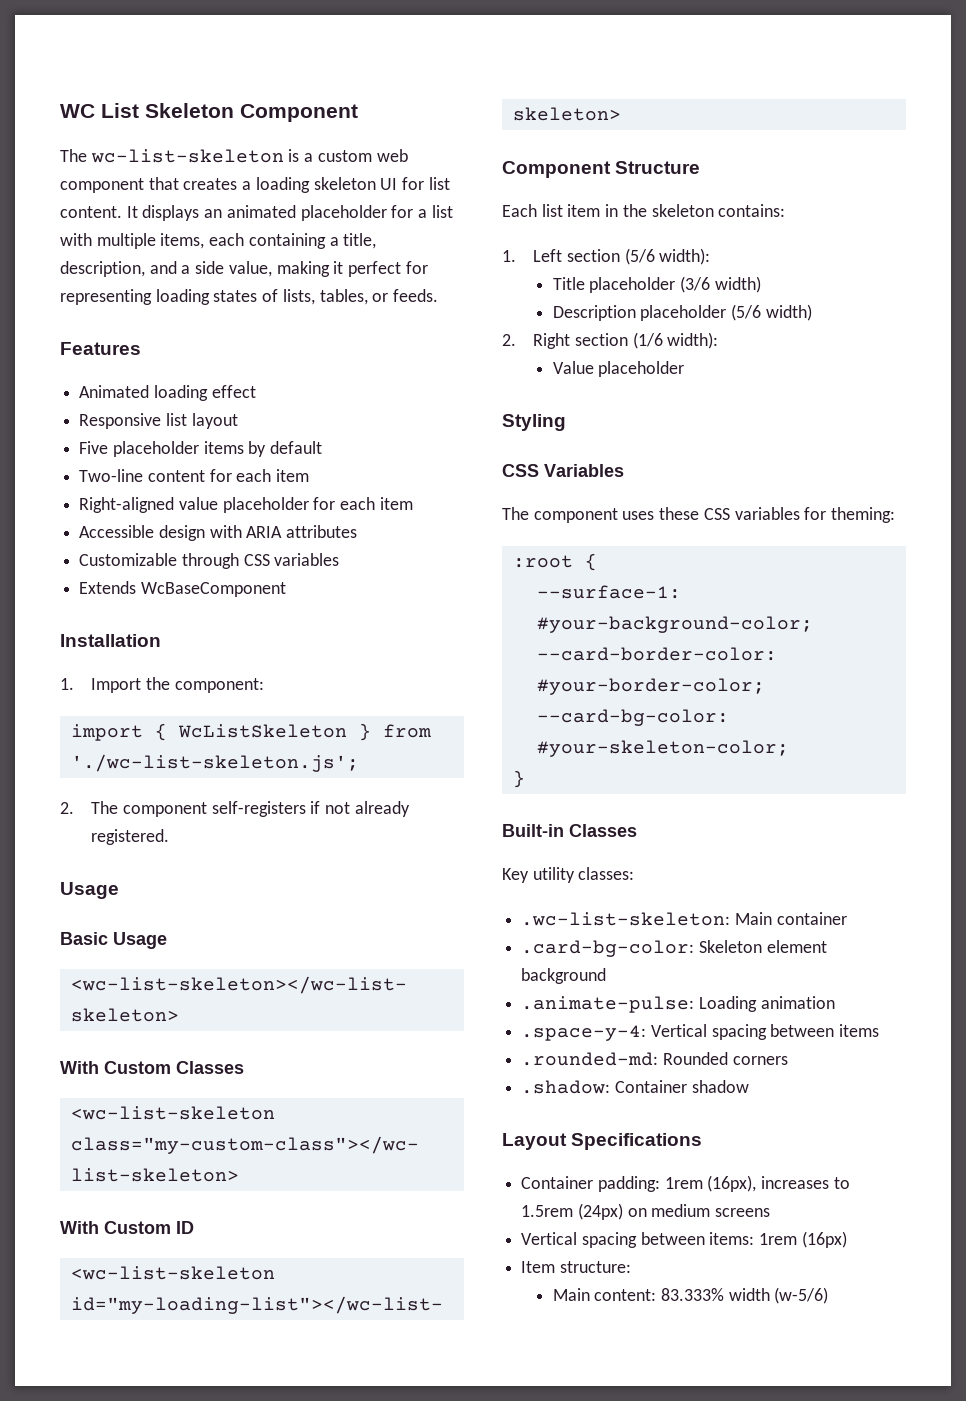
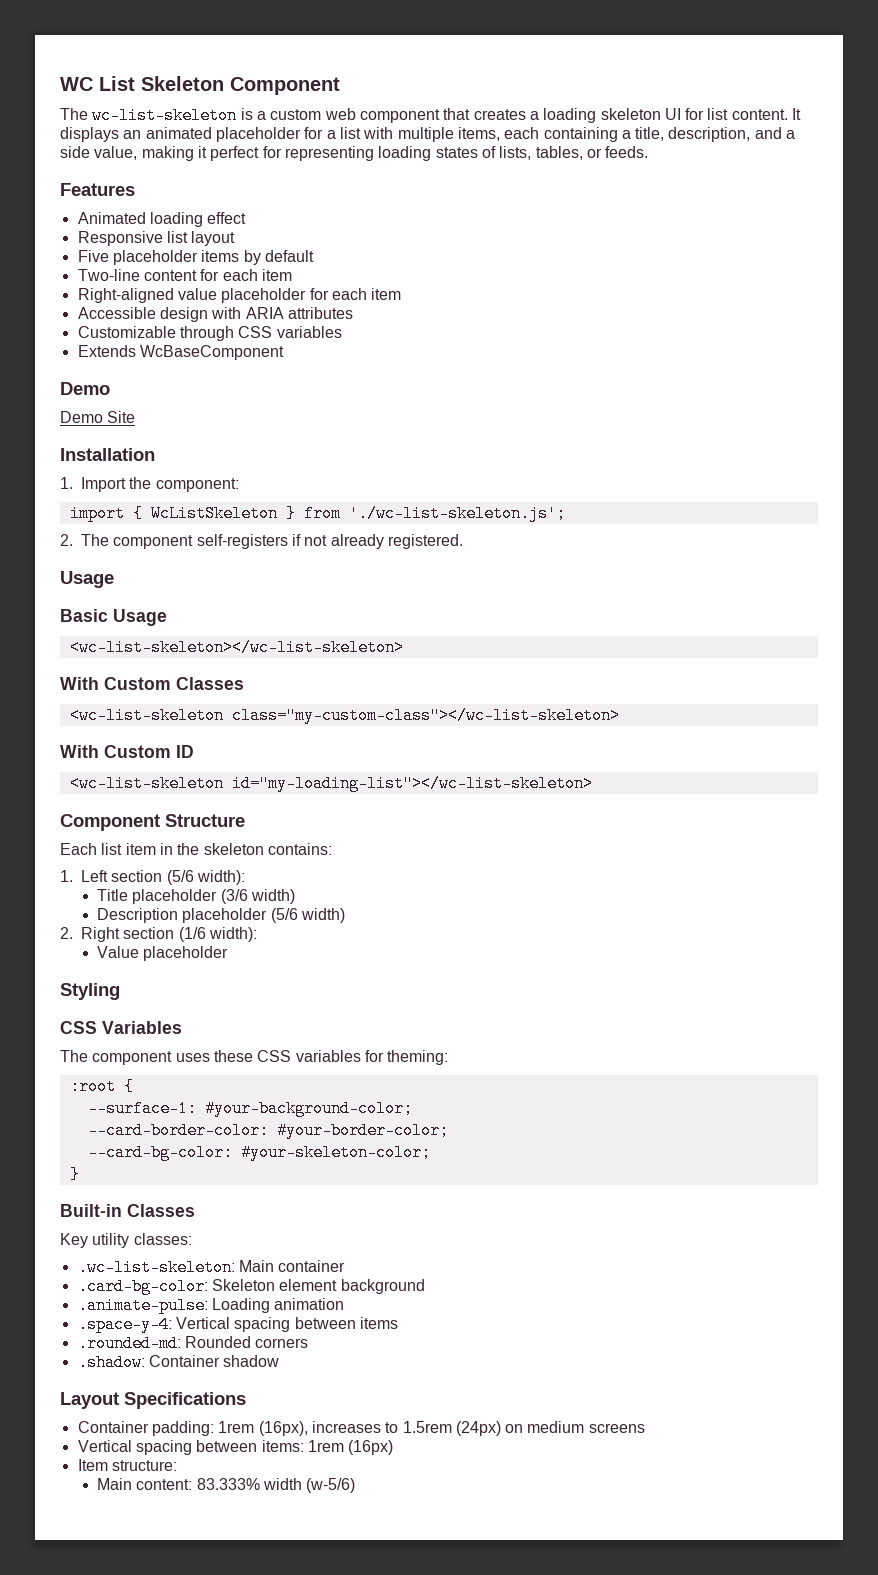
  Extends WcBaseComponent
+ Demo
+ Demo Site

